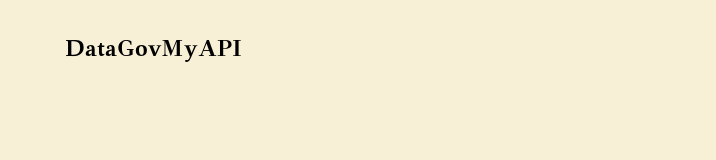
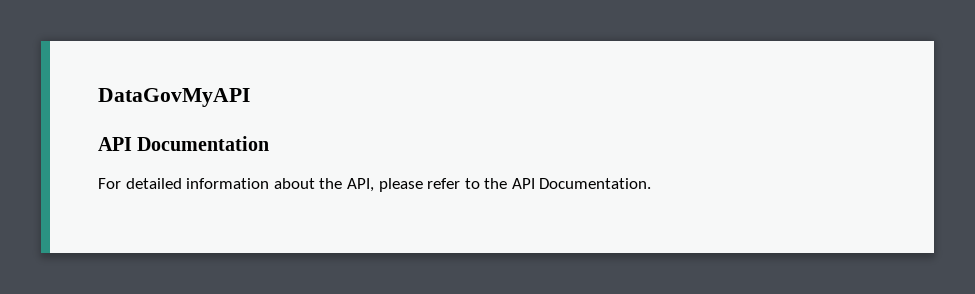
+ API Documentation
+ For detailed information about the API, please refer to the API Documentation.

